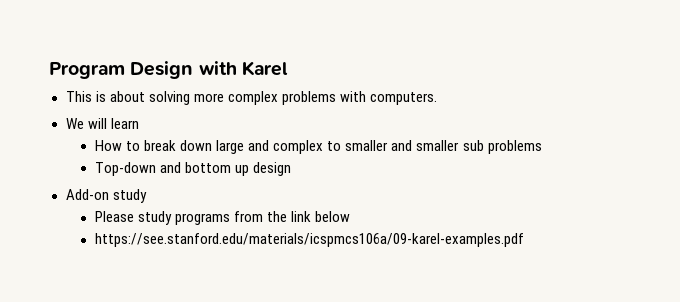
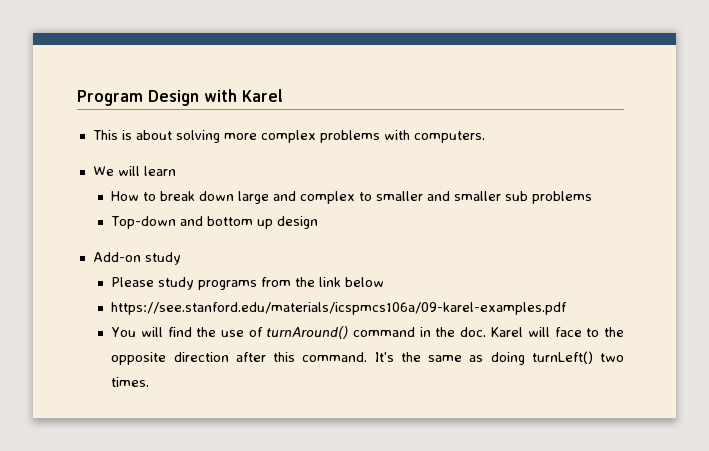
+ You will find the use of turnAround() command in the doc. Karel will face to the opposite direction after this command. It's the same as doing turnLeft() two times.

